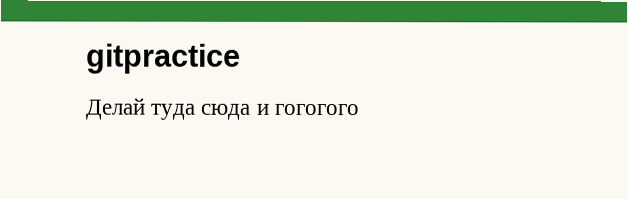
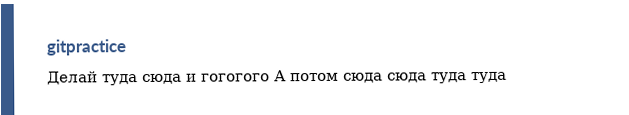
- Делай туда сюда и гогогого
+ Делай туда сюда и гогогого А потом сюда сюда туда туда

